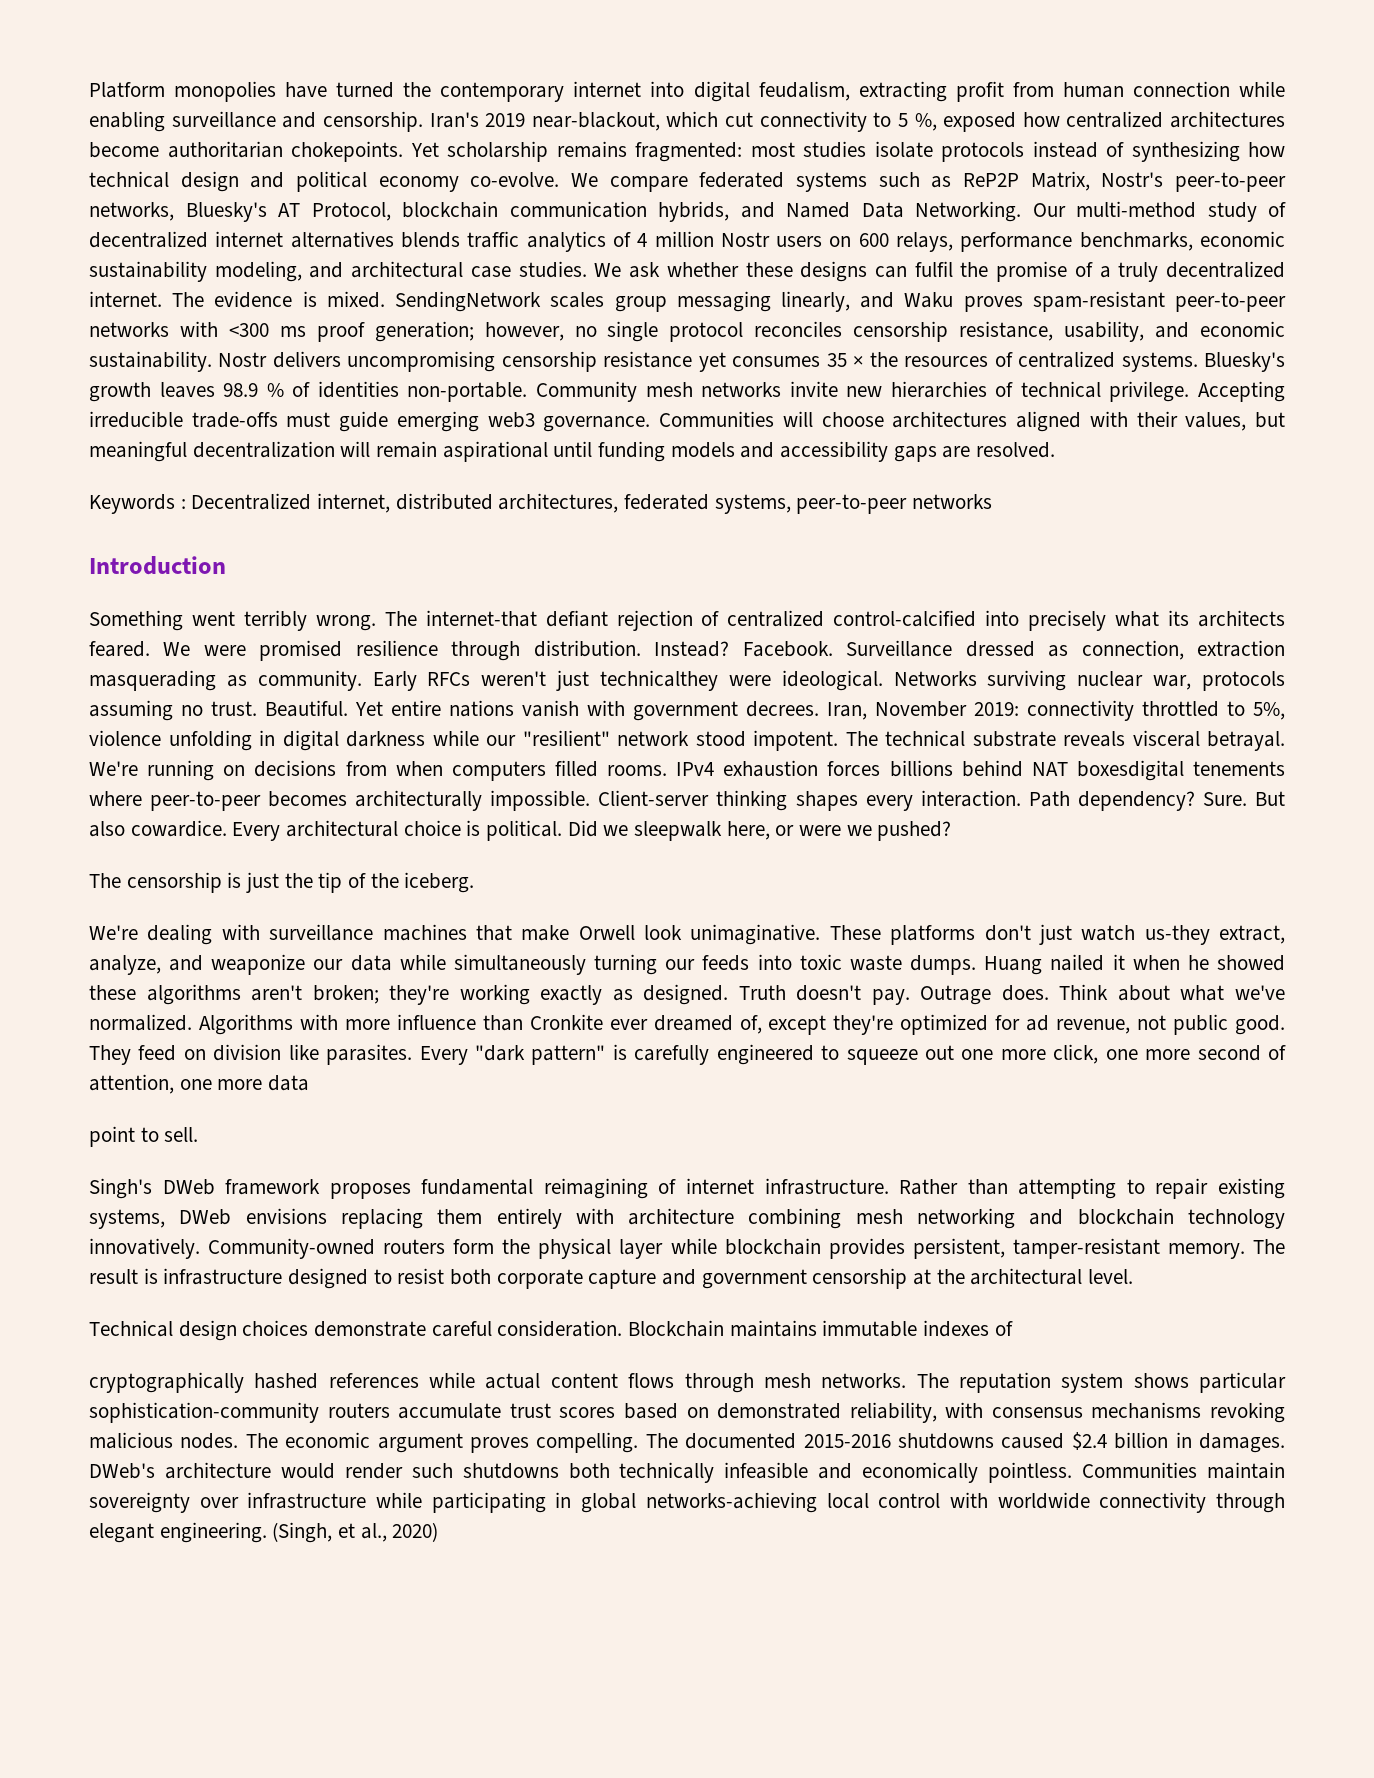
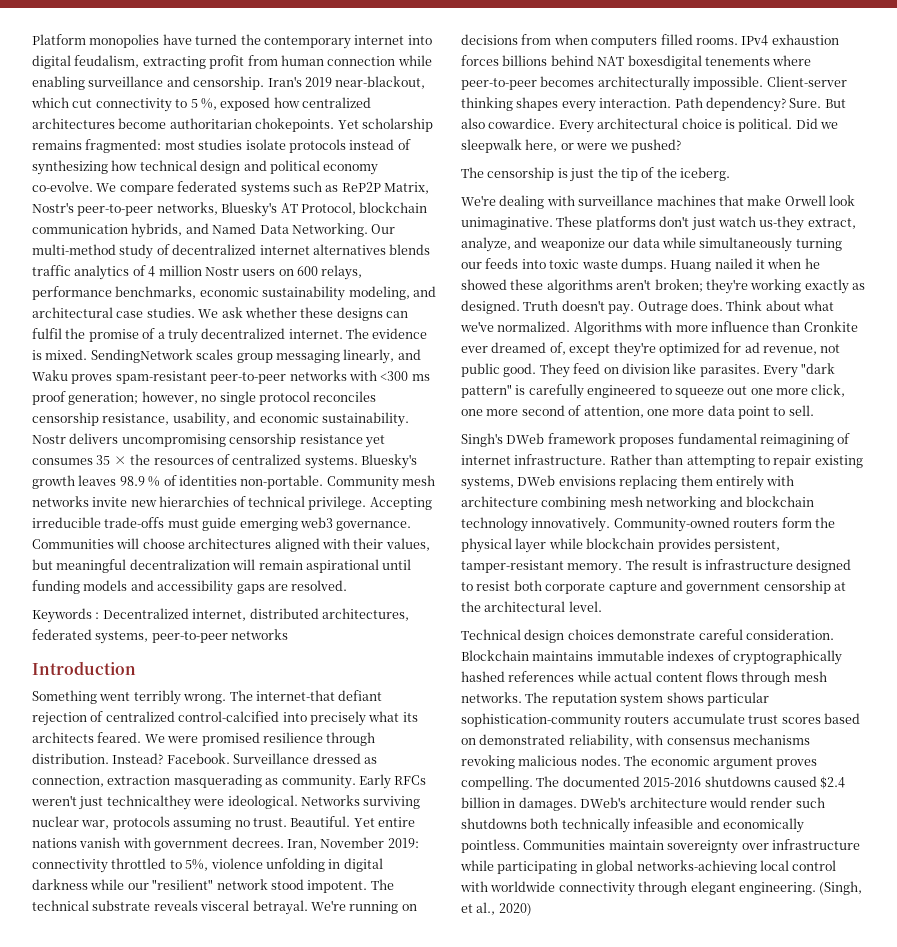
- Every "dark pattern" is carefully engineered to squeeze out one more click, one more second of attention, one more data
- point to sell.
+ Every "dark pattern" is carefully engineered to squeeze out one more click, one more second of attention, one more data point to sell.
- Blockchain maintains immutable indexes of
- cryptographically hashed references while actual content flows through mesh networks.
+ Blockchain maintains immutable indexes of cryptographically hashed references while actual content flows through mesh networks.

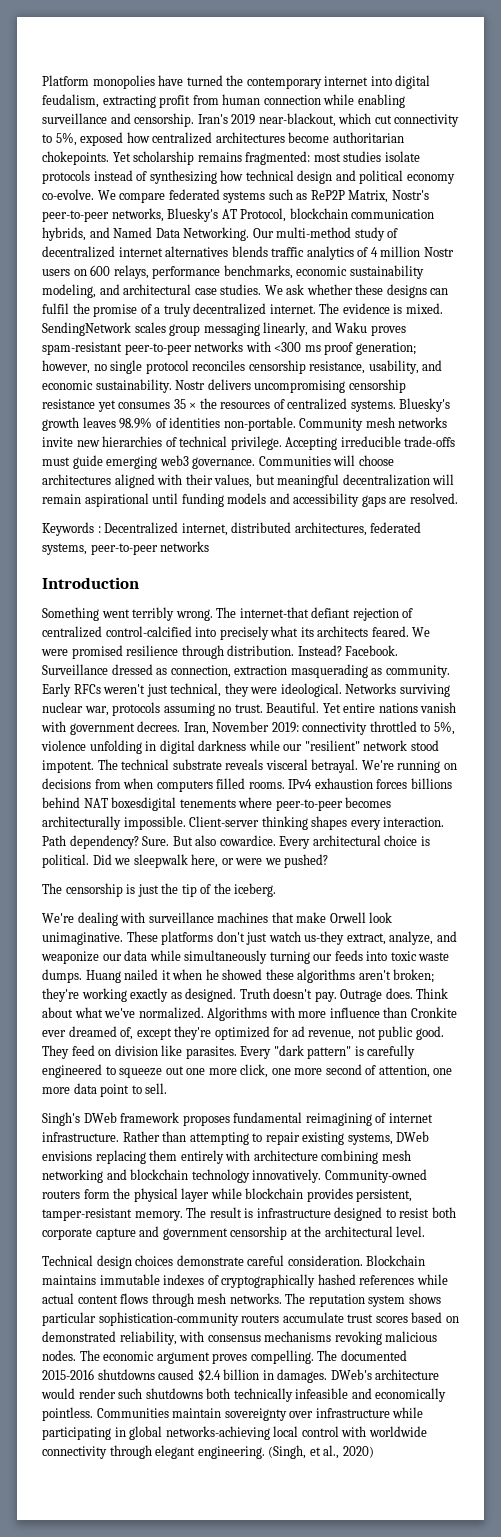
- Iran's 2019 near-blackout, which cut connectivity to 5 %, exposed how centralized architectures become authoritarian chokepoints.
+ Iran's 2019 near-blackout, which cut connectivity to 5%, exposed how centralized architectures become authoritarian chokepoints.
- Bluesky's growth leaves 98.9 % of identities non-portable.
+ Bluesky's growth leaves 98.9% of identities non-portable.
- Early RFCs weren't just technicalthey were ideological.
+ Early RFCs weren't just technical, they were ideological.

